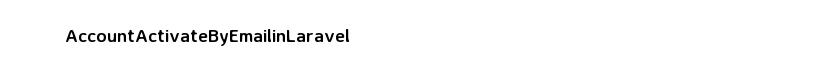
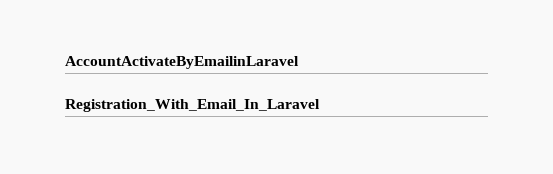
+ Registration_With_Email_In_Laravel

